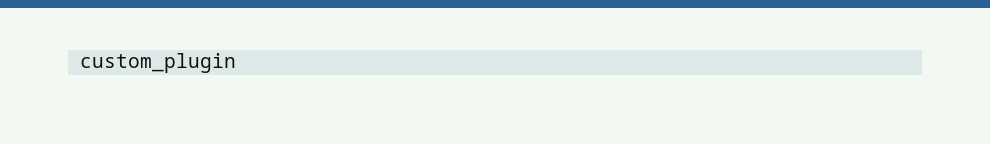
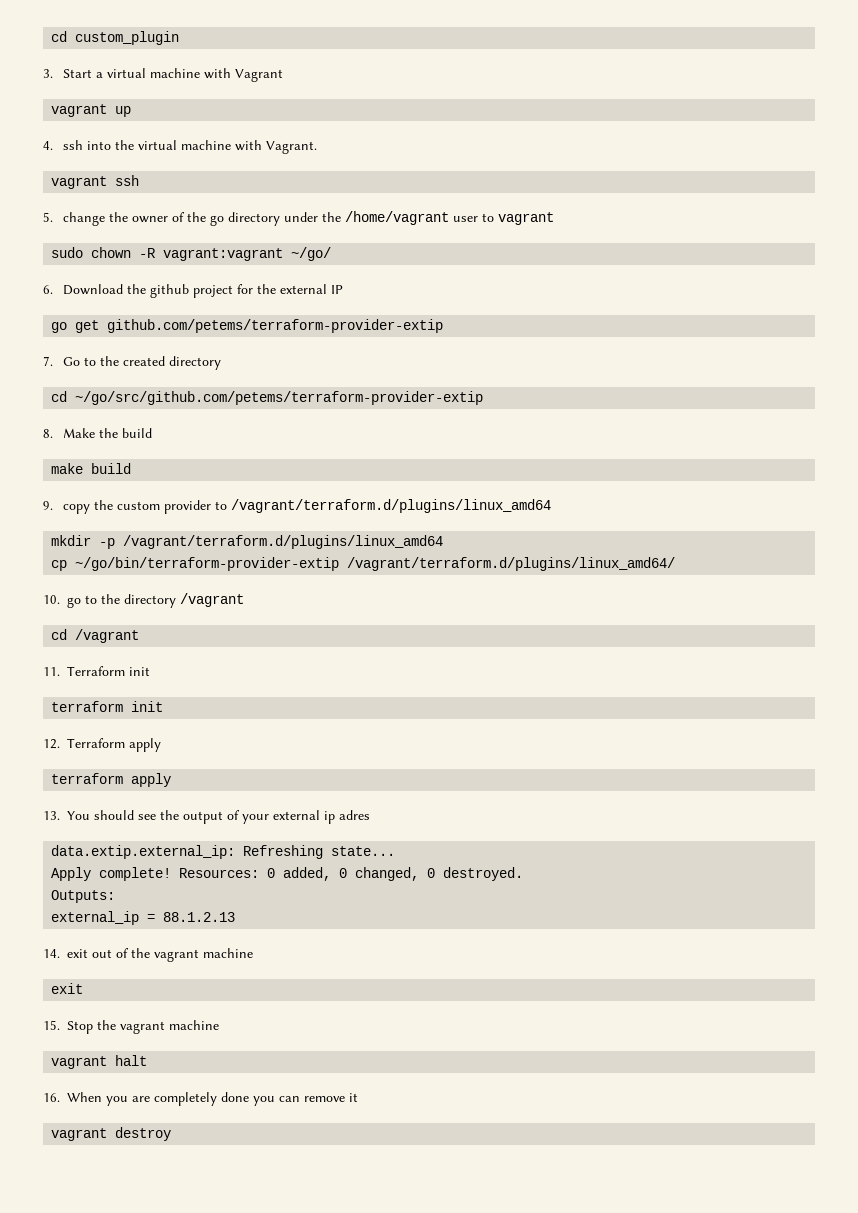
- custom_plugin
+ cd custom_plugin
+ 3. Start a virtual machine with Vagrant
+ vagrant up
+ 4. ssh into the virtual machine with Vagrant.
+ vagrant ssh
+ 5. change the owner of the go directory under the /home/vagrant user to vagrant
+ sudo chown -R vagrant:vagrant ~/go/
+ 6. Download the github project for the external IP
+ go get github.com/petems/terraform-provider-extip
+ 7. Go to the created directory
+ cd ~/go/src/github.com/petems/terraform-provider-extip
+ 8. Make the build
+ make build
+ 9. copy the custom provider to /vagrant/terraform.d/plugins/linux_amd64
+ mkdir -p /vagrant/terraform.d/plugins/linux_amd64
+ cp ~/go/bin/terraform-provider-extip /vagrant/terraform.d/plugins/linux_amd64/
+ 10. go to the directory /vagrant
+ cd /vagrant
+ 11. Terraform init
+ terraform init
+ 12. Terraform apply
+ terraform apply
+ 13. You should see the output of your external ip adres
+ data.extip.external_ip: Refreshing state...
+ Apply complete! Resources: 0 added, 0 changed, 0 destroyed.
+ Outputs:
+ external_ip = 88.1.2.13
+ 14. exit out of the vagrant machine
+ exit
+ 15. Stop the vagrant machine
+ vagrant halt
+ 16. When you are completely done you can remove it
+ vagrant destroy

